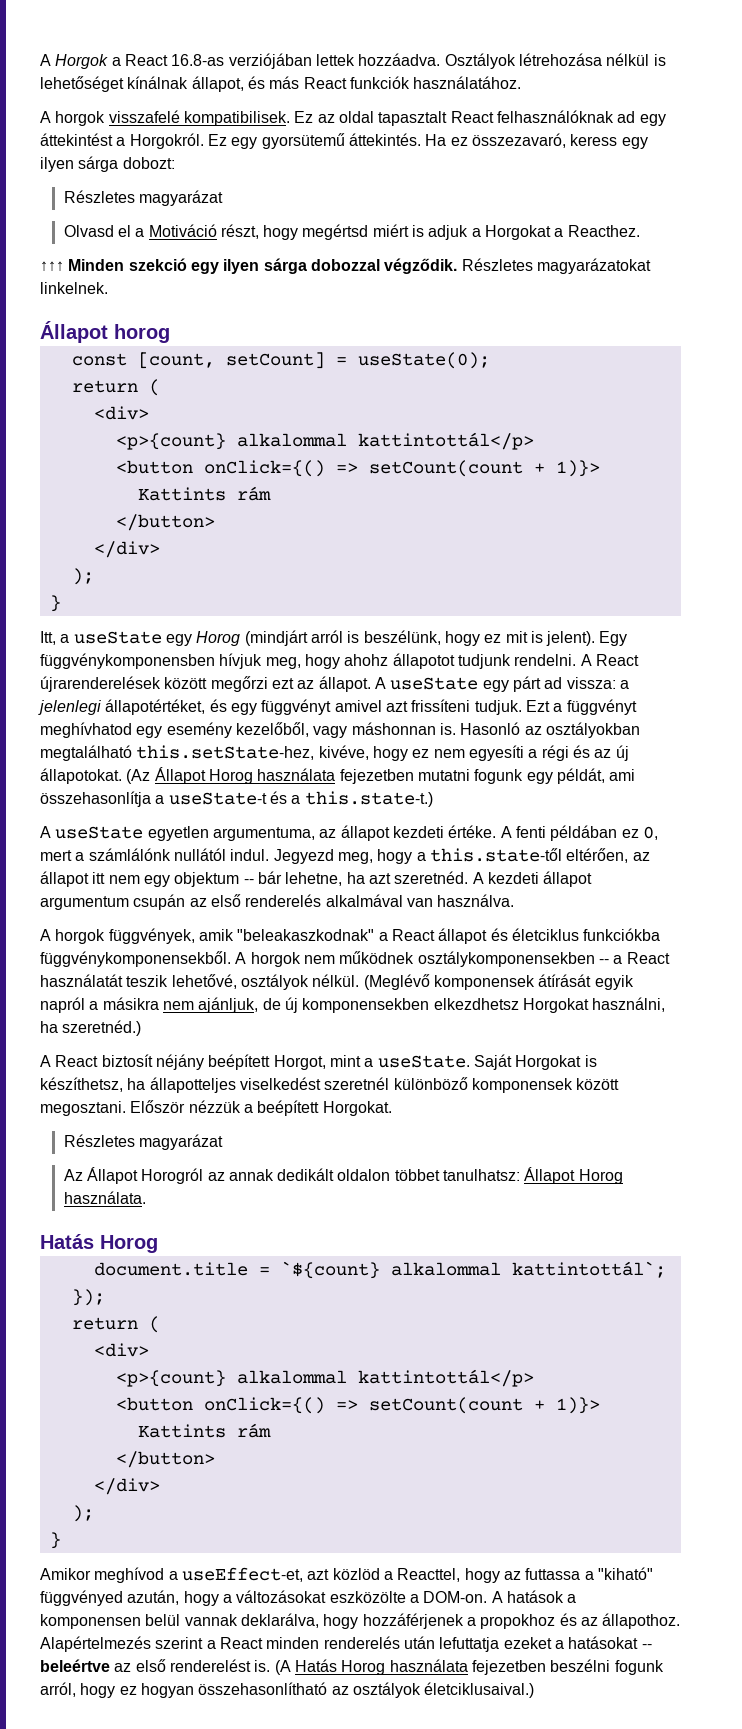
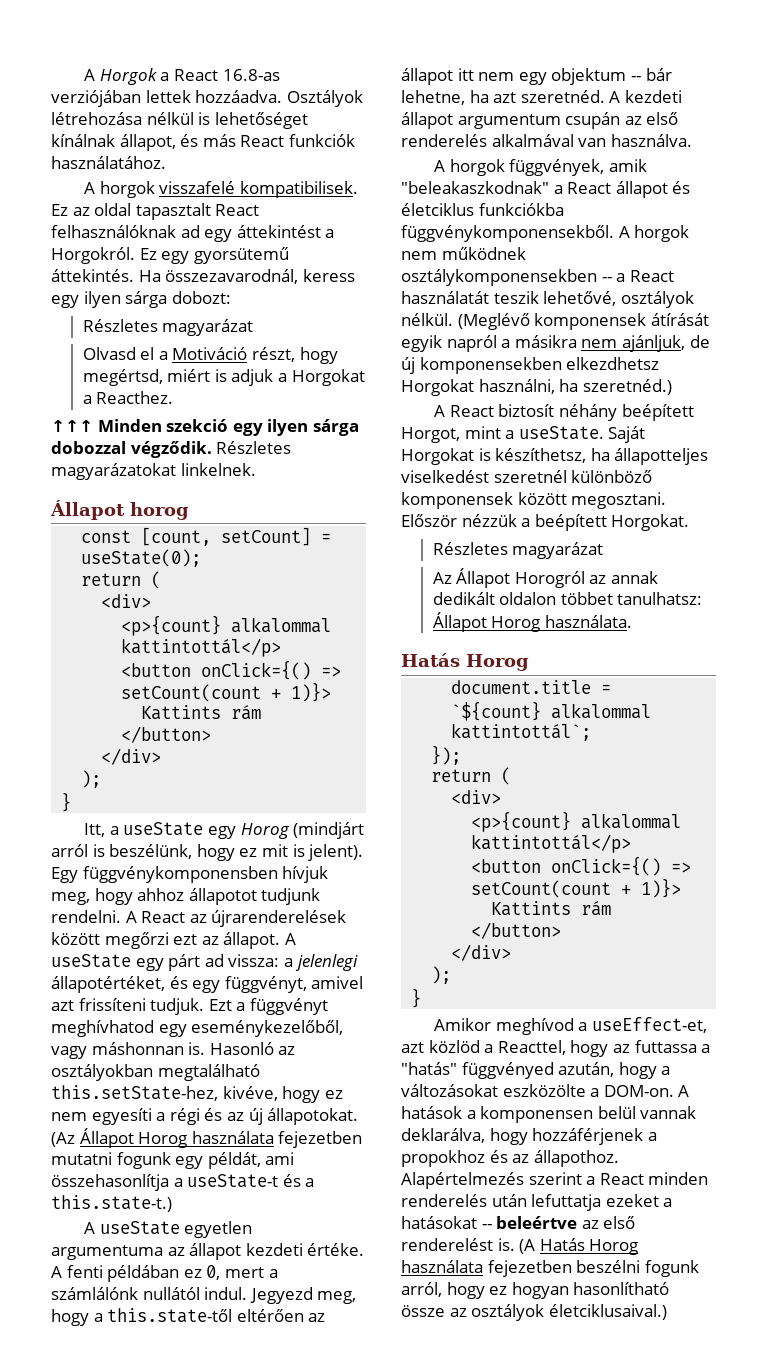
- Ha ez összezavaró, keress egy ilyen sárga dobozt:
+ Ha összezavarodnál, keress egy ilyen sárga dobozt:
- Olvasd el a Motiváció részt, hogy megértsd miért is adjuk a Horgokat a Reacthez.
+ Olvasd el a Motiváció részt, hogy megértsd, miért is adjuk a Horgokat a Reacthez.
- Egy függvénykomponensben hívjuk meg, hogy ahohz állapotot tudjunk rendelni.
+ Egy függvénykomponensben hívjuk meg, hogy ahhoz állapotot tudjunk rendelni.
- A React újrarenderelések között megőrzi ezt az állapot.
+ A React az újrarenderelések között megőrzi ezt az állapot.
- A useState egy párt ad vissza: a jelenlegi állapotértéket, és egy függvényt amivel azt frissíteni tudjuk.
+ A useState egy párt ad vissza: a jelenlegi állapotértéket, és egy függvényt, amivel azt frissíteni tudjuk.
- Ezt a függvényt meghívhatod egy esemény kezelőből, vagy máshonnan is.
+ Ezt a függvényt meghívhatod egy eseménykezelőből, vagy máshonnan is.
- A useState egyetlen argumentuma, az állapot kezdeti értéke.
+ A useState egyetlen argumentuma az állapot kezdeti értéke.
- Jegyezd meg, hogy a this.state-től eltérően, az állapot itt nem egy objektum -- bár lehetne, ha azt szeretnéd.
+ Jegyezd meg, hogy a this.state-től eltérően az állapot itt nem egy objektum -- bár lehetne, ha azt szeretnéd.
- A React biztosít néjány beépített Horgot, mint a useState.
+ A React biztosít néhány beépített Horgot, mint a useState.
- Amikor meghívod a useEffect-et, azt közlöd a Reacttel, hogy az futtassa a "kiható" függvényed azután, hogy a változásokat eszközölte a DOM-on.
+ Amikor meghívod a useEffect-et, azt közlöd a Reacttel, hogy az futtassa a "hatás" függvényed azután, hogy a változásokat eszközölte a DOM-on.
- (A Hatás Horog használata fejezetben beszélni fogunk arról, hogy ez hogyan összehasonlítható az osztályok életciklusaival.)
+ (A Hatás Horog használata fejezetben beszélni fogunk arról, hogy ez hogyan hasonlítható össze az osztályok életciklusaival.)

